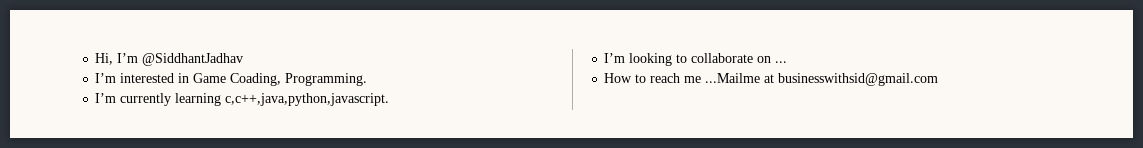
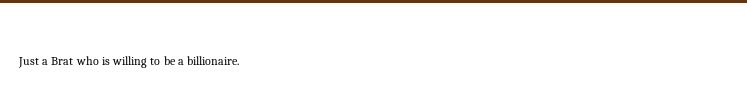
- Hi, I’m @SiddhantJadhav
- I’m interested in Game Coading, Programming.
- I’m currently learning c,c++,java,python,javascript.
- I’m looking to collaborate on ...
- How to reach me ...Mailme at businesswithsid@gmail.com
+ Just a Brat who is willing to be a billionaire.

